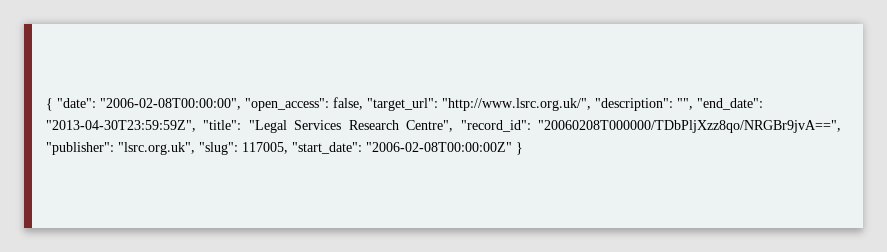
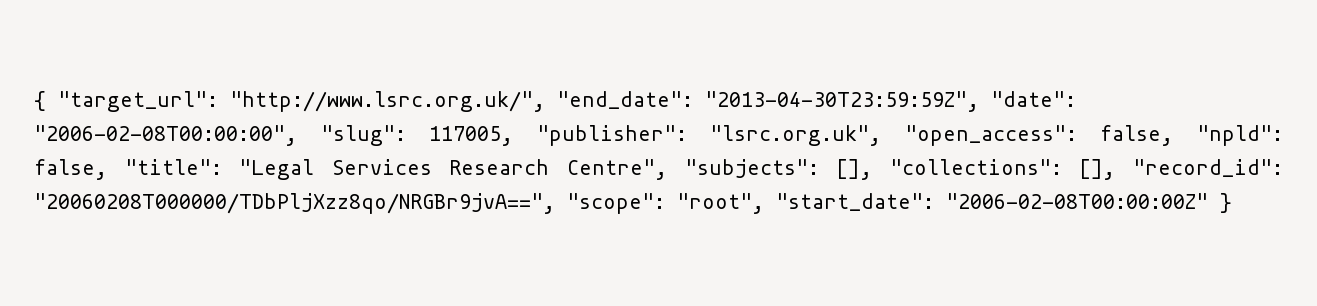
- { "date": "2006-02-08T00:00:00", "open_access": false, "target_url": "http://www.lsrc.org.uk/", "description": "", "end_date": "2013-04-30T23:59:59Z", "title": "Legal Services Research Centre", "record_id": "20060208T000000/TDbPljXzz8qo/NRGBr9jvA==", "publisher": "lsrc.org.uk", "slug": 117005, "start_date": "2006-02-08T00:00:00Z" }
+ { "target_url": "http://www.lsrc.org.uk/", "end_date": "2013-04-30T23:59:59Z", "date": "2006-02-08T00:00:00", "slug": 117005, "publisher": "lsrc.org.uk", "open_access": false, "npld": false, "title": "Legal Services Research Centre", "subjects": [], "collections": [], "record_id": "20060208T000000/TDbPljXzz8qo/NRGBr9jvA==", "scope": "root", "start_date": "2006-02-08T00:00:00Z" }

